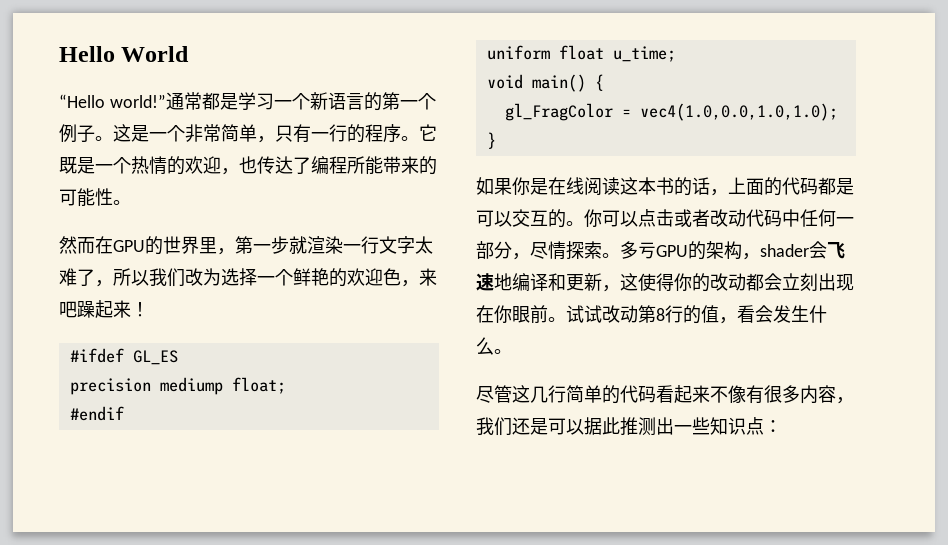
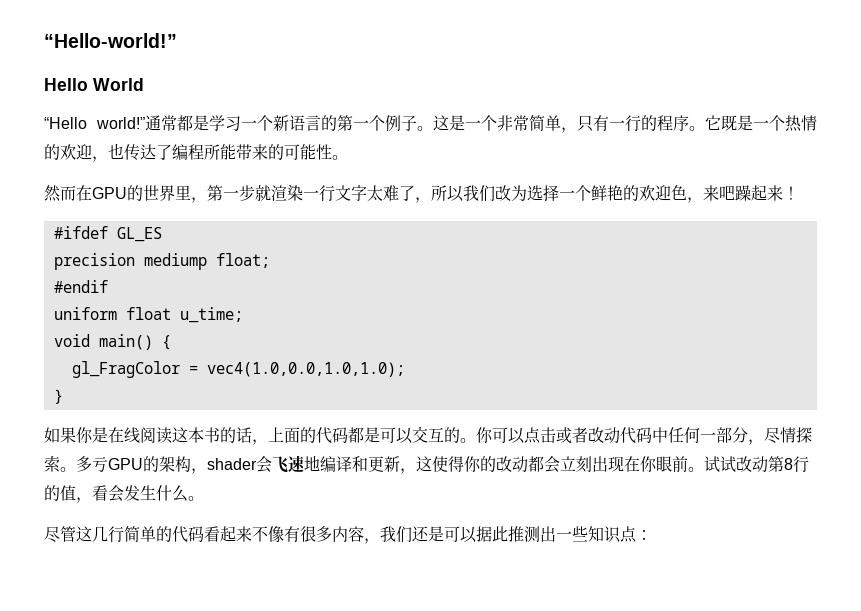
+ “Hello-world!”

